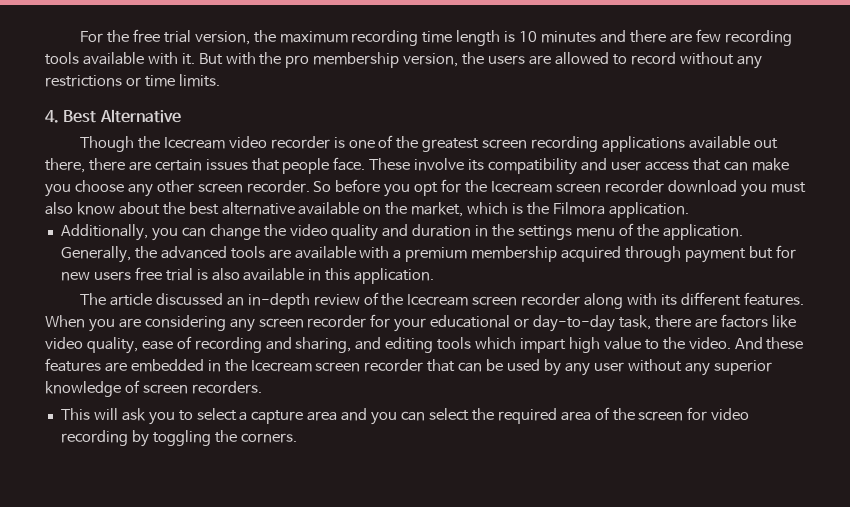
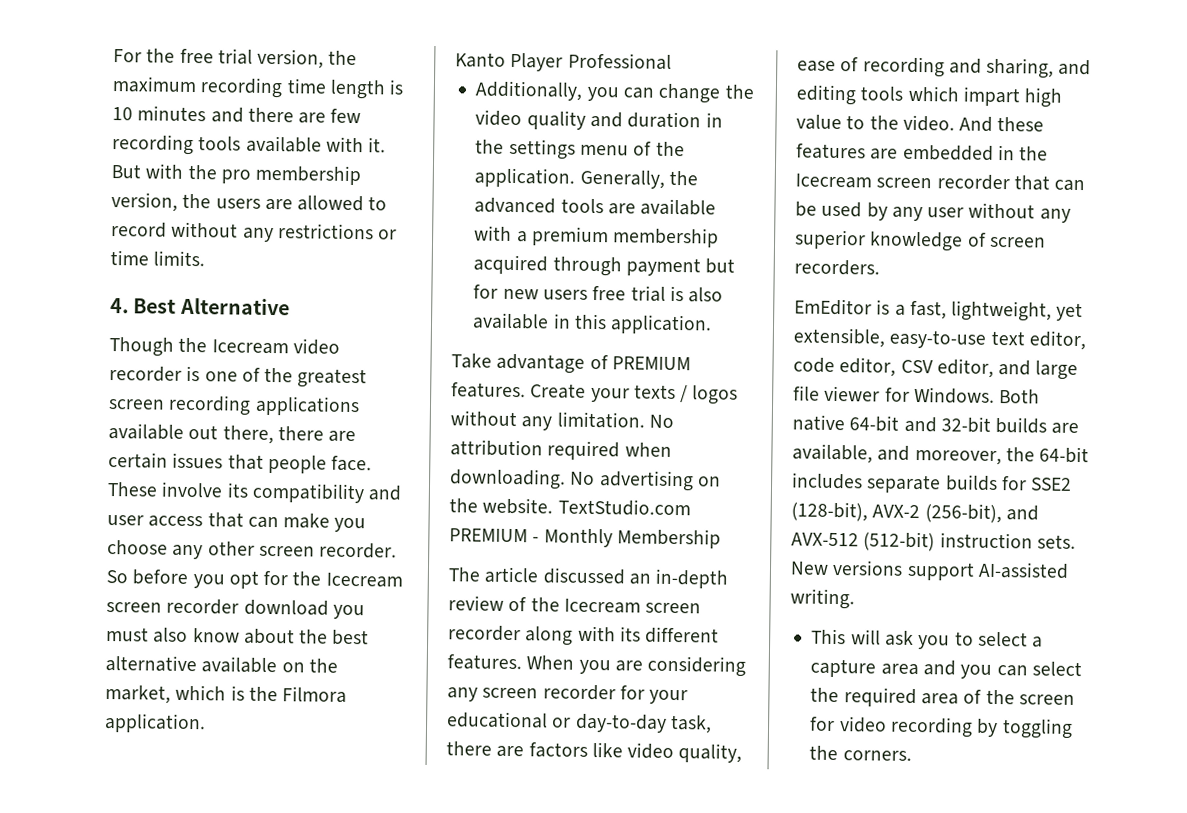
+ Kanto Player Professional
+ Take advantage of PREMIUM features. Create your texts / logos without any limitation. No attribution required when downloading. No advertising on the website. TextStudio.com PREMIUM - Monthly Membership
+ EmEditor is a fast, lightweight, yet extensible, easy-to-use text editor, code editor, CSV editor, and large file viewer for Windows. Both native 64-bit and 32-bit builds are available, and moreover, the 64-bit includes separate builds for SSE2 (128-bit), AVX-2 (256-bit), and AVX-512 (512-bit) instruction sets. New versions support AI-assisted writing.

